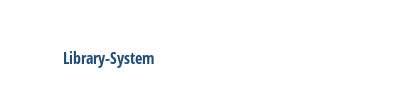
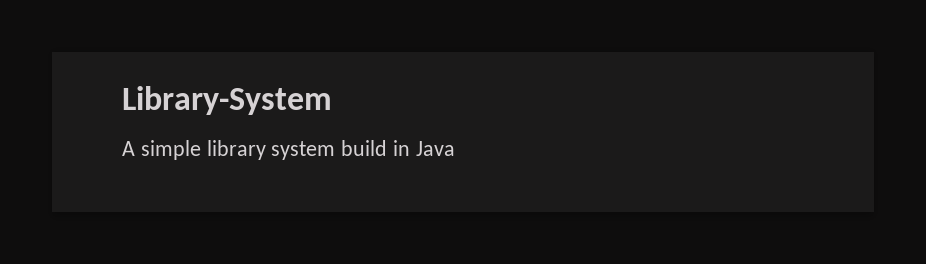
+ A simple library system build in Java

